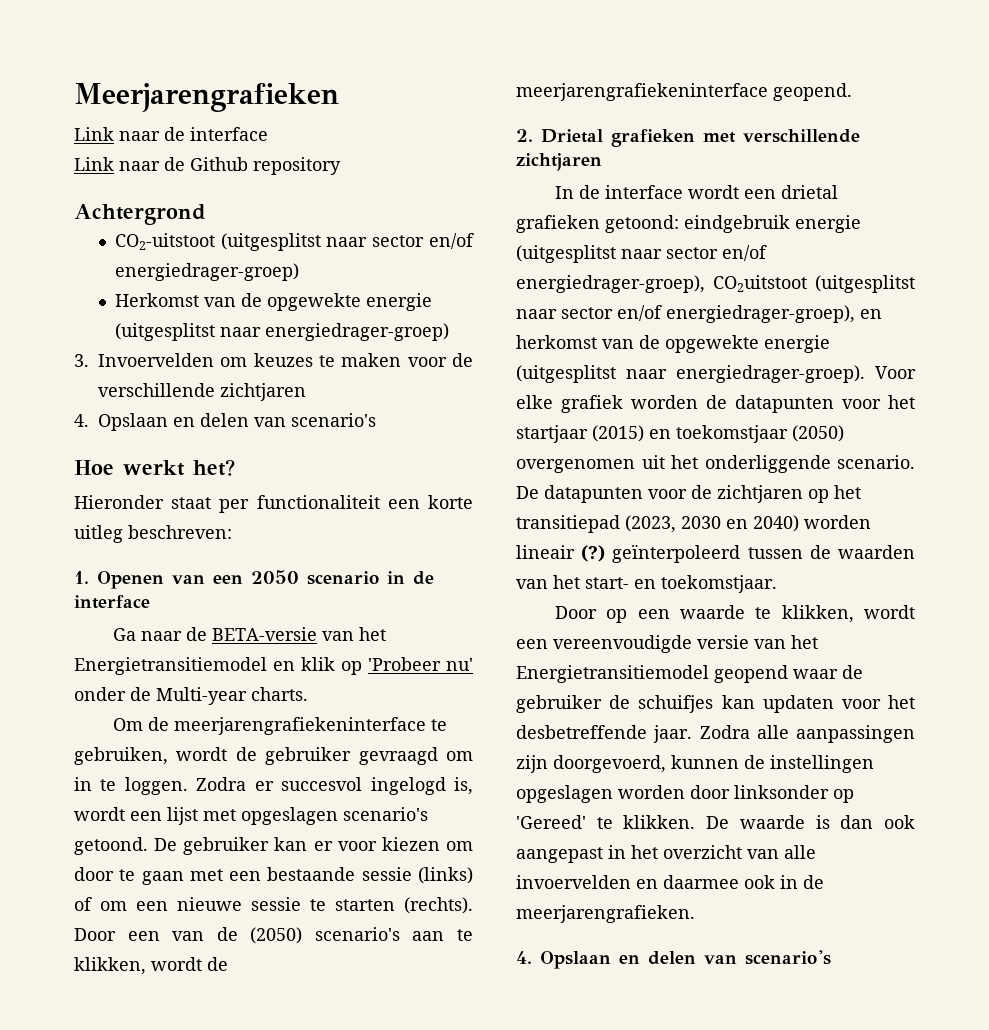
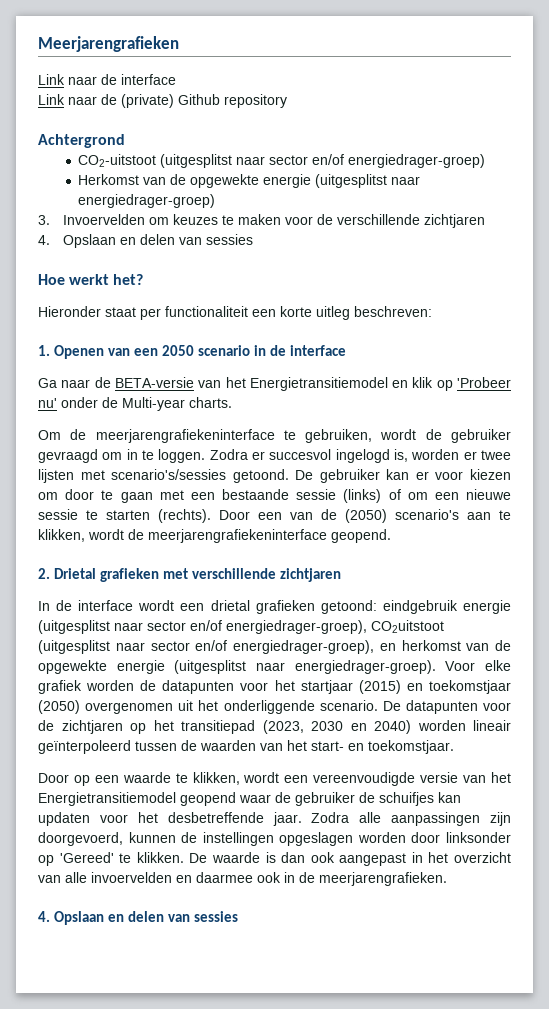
- Link naar de Github repository
+ Link naar de (private) Github repository
  3. Invoervelden om keuzes te maken voor de verschillende zichtjaren
- 4. Opslaan en delen van scenario's
+ 4. Opslaan en delen van sessies
- Zodra er succesvol ingelogd is, wordt een lijst met opgeslagen scenario's getoond.
+ Zodra er succesvol ingelogd is, worden er twee lijsten met scenario's/sessies getoond.
- De datapunten voor de zichtjaren op het transitiepad (2023, 2030 en 2040) worden lineair (?) geïnterpoleerd tussen de waarden van het start- en toekomstjaar.
+ De datapunten voor de zichtjaren op het transitiepad (2023, 2030 en 2040) worden lineair geïnterpoleerd tussen de waarden van het start- en toekomstjaar.
  De waarde is dan ook aangepast in het overzicht van alle invoervelden en daarmee ook in de meerjarengrafieken.
- 4. Opslaan en delen van scenario's
+ 4. Opslaan en delen van sessies

